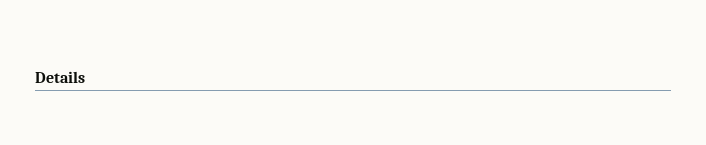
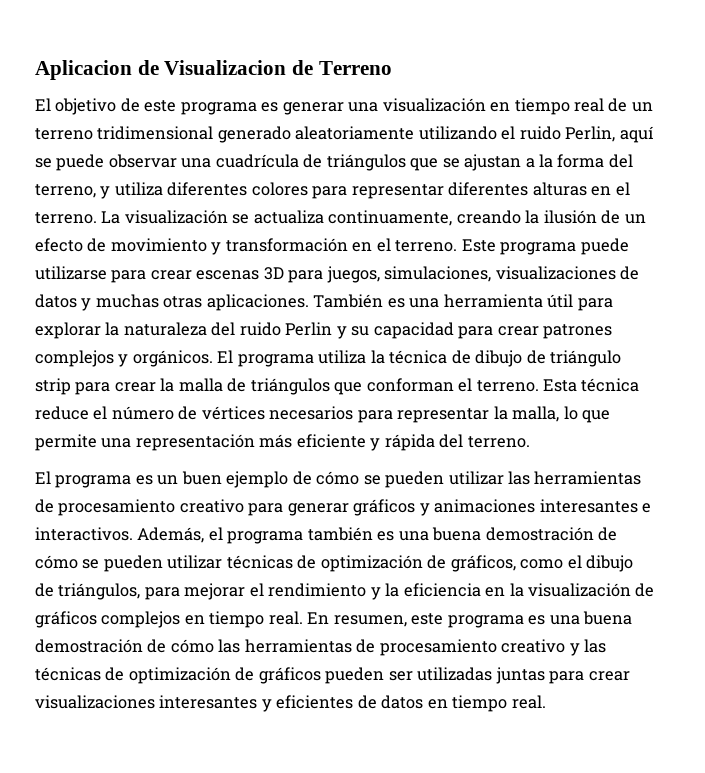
- Details
+ Aplicacion de Visualizacion de Terreno
+ El objetivo de este programa es generar una visualización en tiempo real de un terreno tridimensional generado aleatoriamente utilizando el ruido Perlin, aquí se puede observar una cuadrícula de triángulos que se ajustan a la forma del terreno, y utiliza diferentes colores para representar diferentes alturas en el terreno. La visualización se actualiza continuamente, creando la ilusión de un efecto de movimiento y transformación en el terreno. Este programa puede utilizarse para crear escenas 3D para juegos, simulaciones, visualizaciones de datos y muchas otras aplicaciones. También es una herramienta útil para explorar la naturaleza del ruido Perlin y su capacidad para crear patrones complejos y orgánicos. El programa utiliza la técnica de dibujo de triángulo strip para crear la malla de triángulos que conforman el terreno. Esta técnica reduce el número de vértices necesarios para representar la malla, lo que permite una representación más eficiente y rápida del terreno.
+ El programa es un buen ejemplo de cómo se pueden utilizar las herramientas de procesamiento creativo para generar gráficos y animaciones interesantes e interactivos. Además, el programa también es una buena demostración de cómo se pueden utilizar técnicas de optimización de gráficos, como el dibujo de triángulos, para mejorar el rendimiento y la eficiencia en la visualización de gráficos complejos en tiempo real. En resumen, este programa es una buena demostración de cómo las herramientas de procesamiento creativo y las técnicas de optimización de gráficos pueden ser utilizadas juntas para crear visualizaciones interesantes y eficientes de datos en tiempo real.

